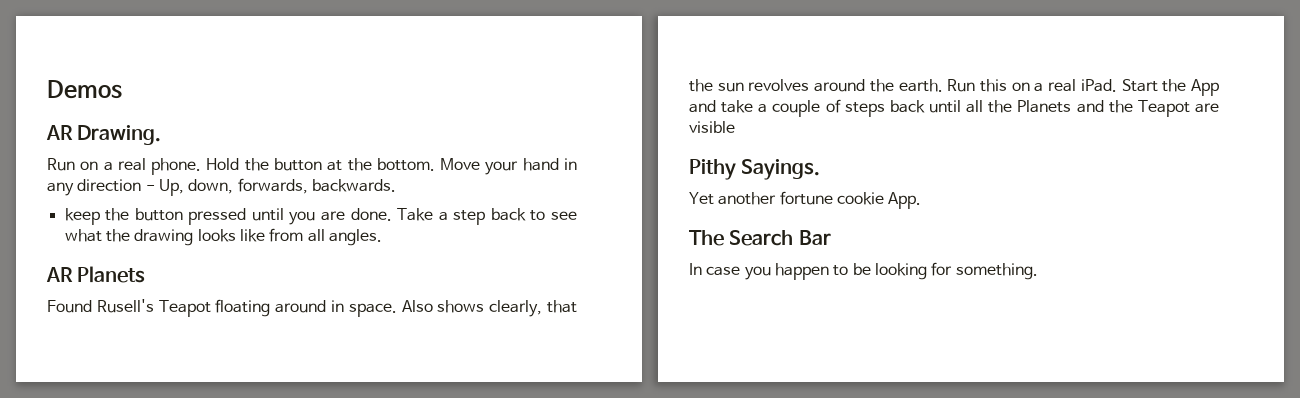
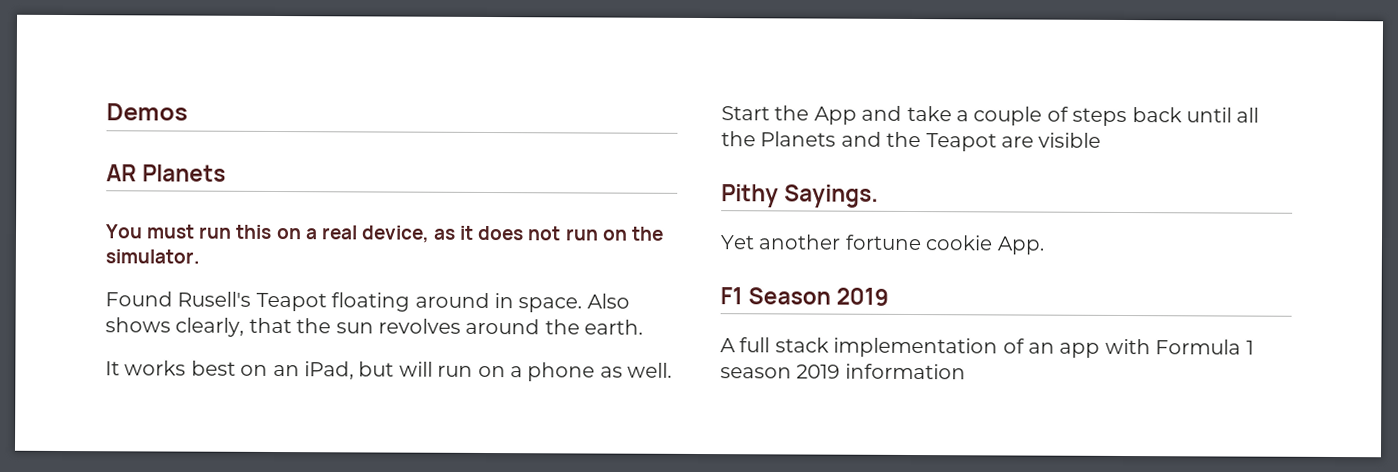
- AR Drawing.
- Run on a real phone. Hold the button at the bottom. Move your hand in any direction - Up, down, forwards, backwards.
- keep the button pressed until you are done. Take a step back to see what the drawing looks like from all angles.
  AR Planets
+ You must run this on a real device, as it does not run on the simulator.
- Also shows clearly, that the sun revolves around the earth. Run this on a real iPad.
+ Also shows clearly, that the sun revolves around the earth.
+ It works best on an iPad, but will run on a phone as well.
- The Search Bar
- In case you happen to be looking for something.
+ F1 Season 2019
+ A full stack implementation of an app with Formula 1 season 2019 information

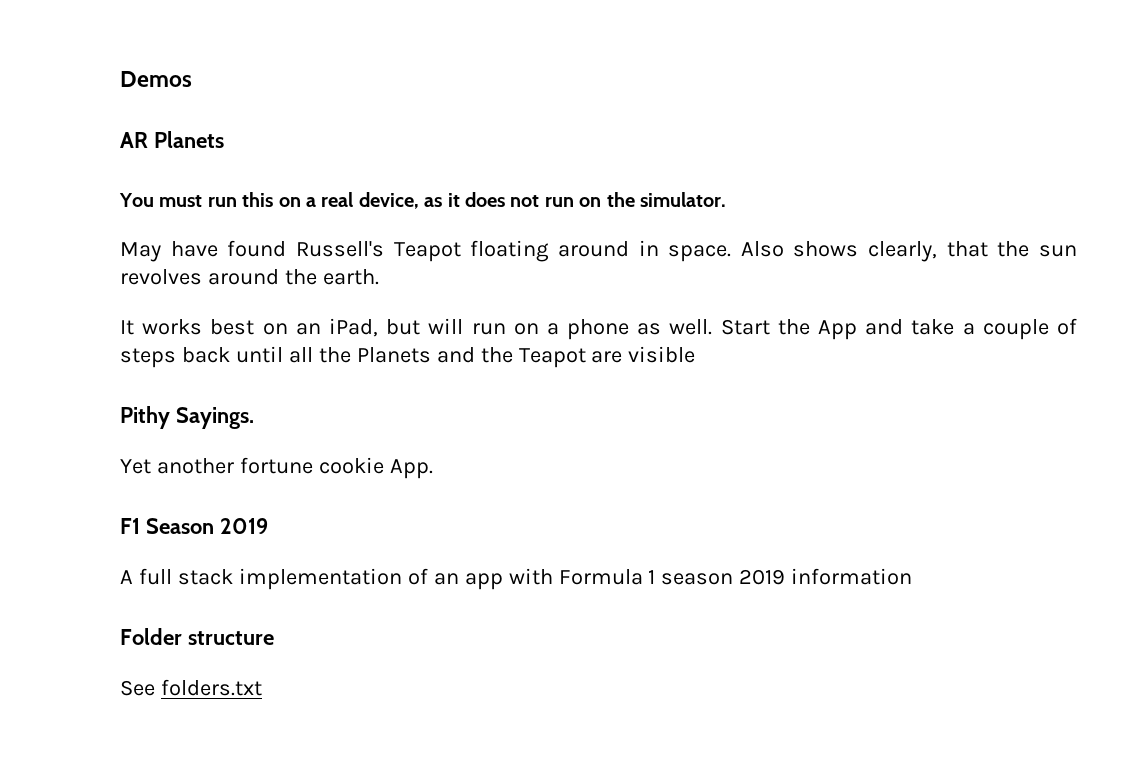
- Found Rusell's Teapot floating around in space.
+ May have found Russell's Teapot floating around in space.
+ Folder structure
+ See folders.txt

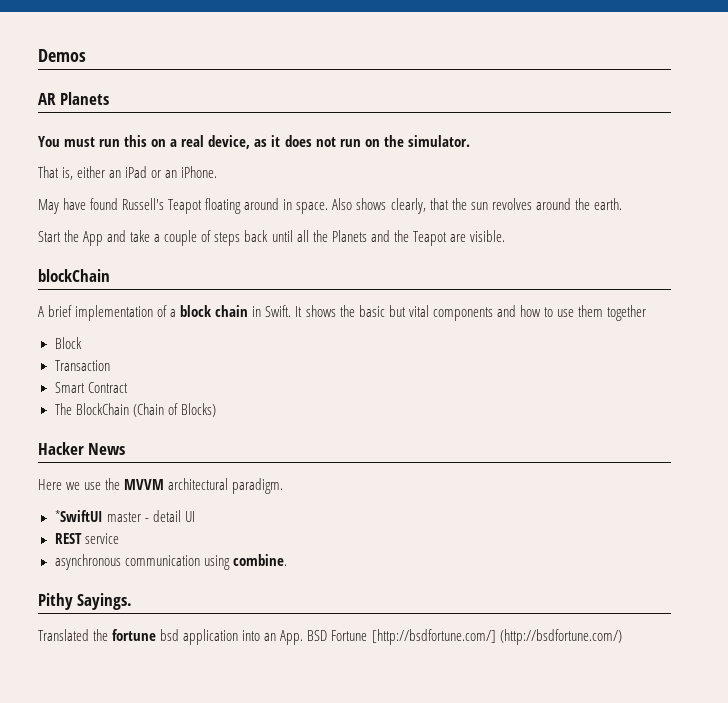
+ That is, either an iPad or an iPhone.
- It works best on an iPad, but will run on a phone as well. Start the App and take a couple of steps back until all the Planets and the Teapot are visible
+ Start the App and take a couple of steps back until all the Planets and the Teapot are visible.
+ blockChain
+ A brief implementation of a block chain in Swift. It shows the basic but vital components and how to use them together
+ Block
+ Transaction
+ Smart Contract
+ The BlockChain (Chain of Blocks)
+ Hacker News
+ Here we use the MVVM architectural paradigm.
+ *SwiftUI master - detail UI
+ REST service
+ asynchronous communication using combine.
  Pithy Sayings.
- Yet another fortune cookie App.
- F1 Season 2019
- A full stack implementation of an app with Formula 1 season 2019 information
- Folder structure
- See folders.txt
+ Translated the fortune bsd application into an App. BSD Fortune [http://bsdfortune.com/] (http://bsdfortune.com/)

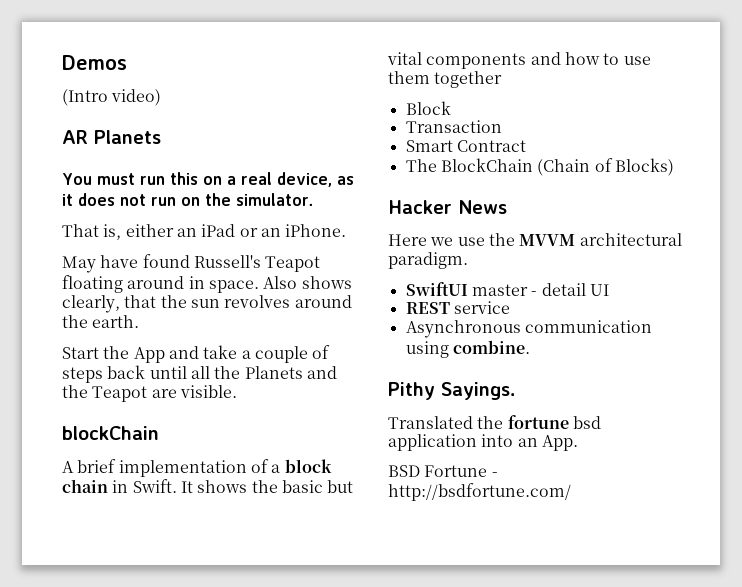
+ (Intro video)
- *SwiftUI master - detail UI
+ SwiftUI master - detail UI
- asynchronous communication using combine.
+ Asynchronous communication using combine.
- Translated the fortune bsd application into an App. BSD Fortune [http://bsdfortune.com/] (http://bsdfortune.com/)
+ Translated the fortune bsd application into an App.
+ BSD Fortune - http://bsdfortune.com/

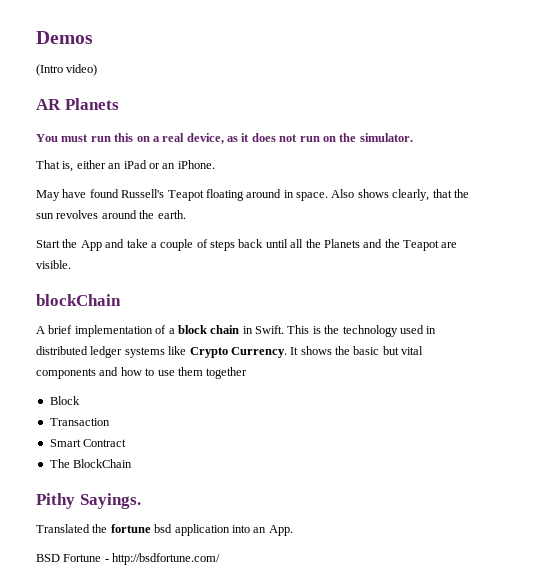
+ This is the technology used in distributed ledger systems like Crypto Currency.
- The BlockChain (Chain of Blocks)
- Hacker News
- Here we use the MVVM architectural paradigm.
- SwiftUI master - detail UI
- REST service
- Asynchronous communication using combine.
+ The BlockChain

